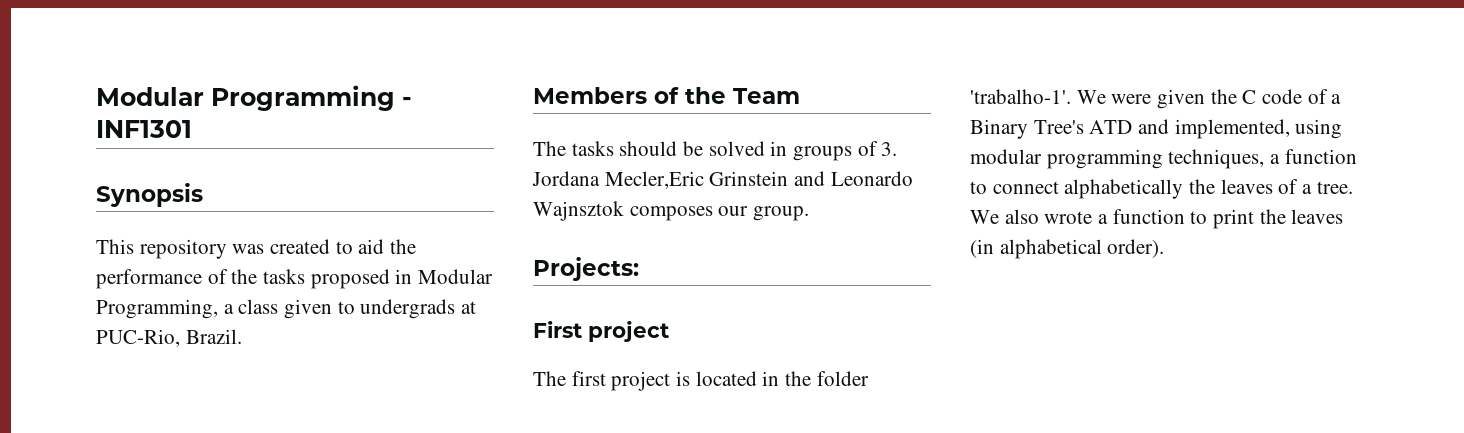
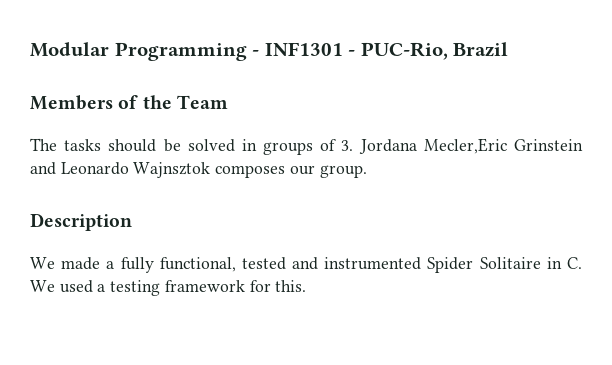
- Modular Programming - INF1301
- Synopsis
- This repository was created to aid the performance of the tasks proposed in Modular Programming, a class given to undergrads at PUC-Rio, Brazil.
+ Modular Programming - INF1301 - PUC-Rio, Brazil
- Projects:
- First project
- The first project is located in the folder 'trabalho-1'. We were given the C code of a Binary Tree's ATD and implemented, using modular programming techniques, a function to connect alphabetically the leaves of a tree. We also wrote a function to print the leaves (in alphabetical order).
+ Description
+ We made a fully functional, tested and instrumented Spider Solitaire in C. We used a testing framework for this.

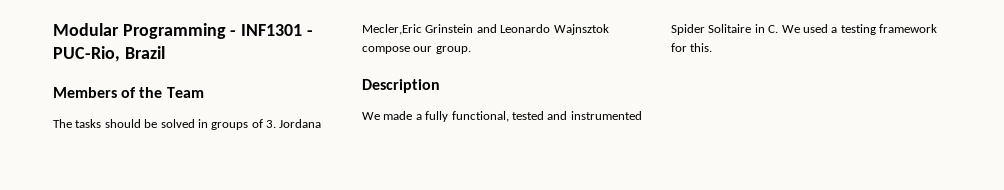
- The tasks should be solved in groups of 3. Jordana Mecler,Eric Grinstein and Leonardo Wajnsztok composes our group.
+ The tasks should be solved in groups of 3. Jordana Mecler,Eric Grinstein and Leonardo Wajnsztok compose our group.

